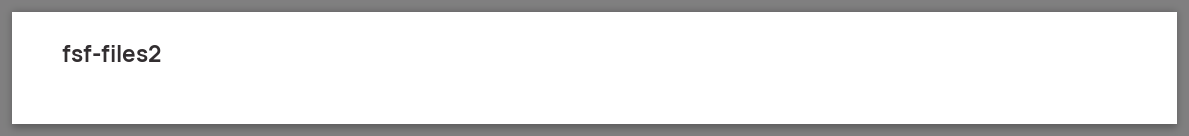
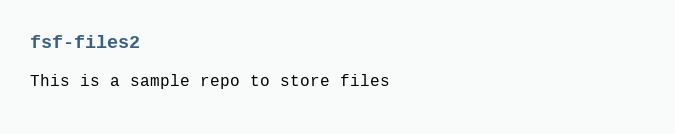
+ This is a sample repo to store files

